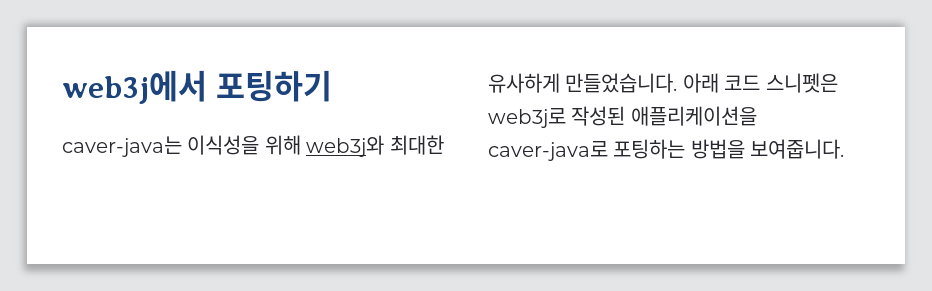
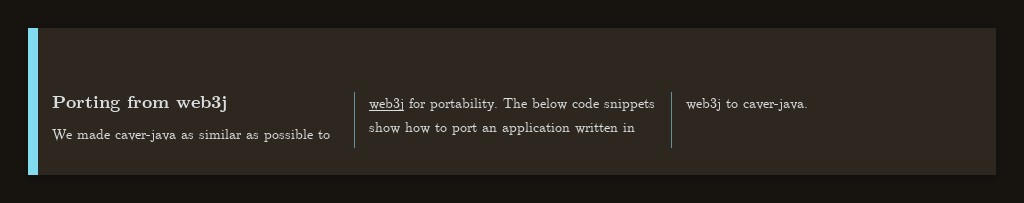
- web3j에서 포팅하기
- caver-java는 이식성을 위해 web3j와 최대한 유사하게 만들었습니다. 아래 코드 스니펫은 web3j로 작성된 애플리케이션을 caver-java로 포팅하는 방법을 보여줍니다.
+ Porting from web3j
+ We made caver-java as similar as possible to web3j for portability. The below code snippets show how to port an application written in web3j to caver-java.

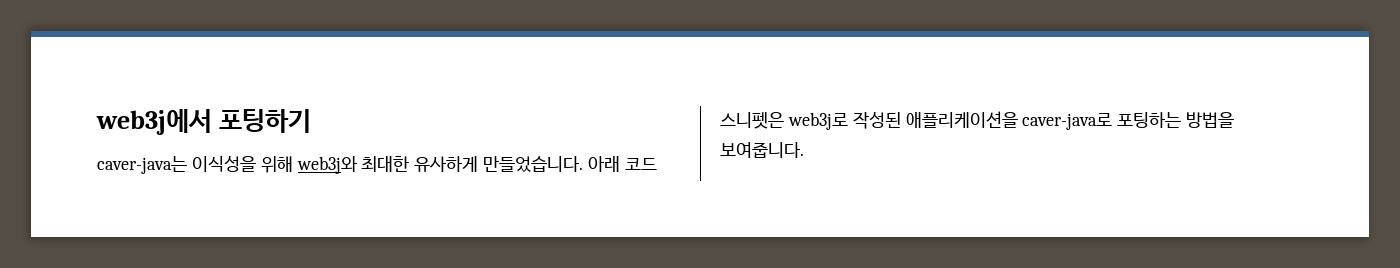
- Porting from web3j
- We made caver-java as similar as possible to web3j for portability. The below code snippets show how to port an application written in web3j to caver-java.
+ web3j에서 포팅하기
+ caver-java는 이식성을 위해 web3j와 최대한 유사하게 만들었습니다. 아래 코드 스니펫은 web3j로 작성된 애플리케이션을 caver-java로 포팅하는 방법을 보여줍니다.

